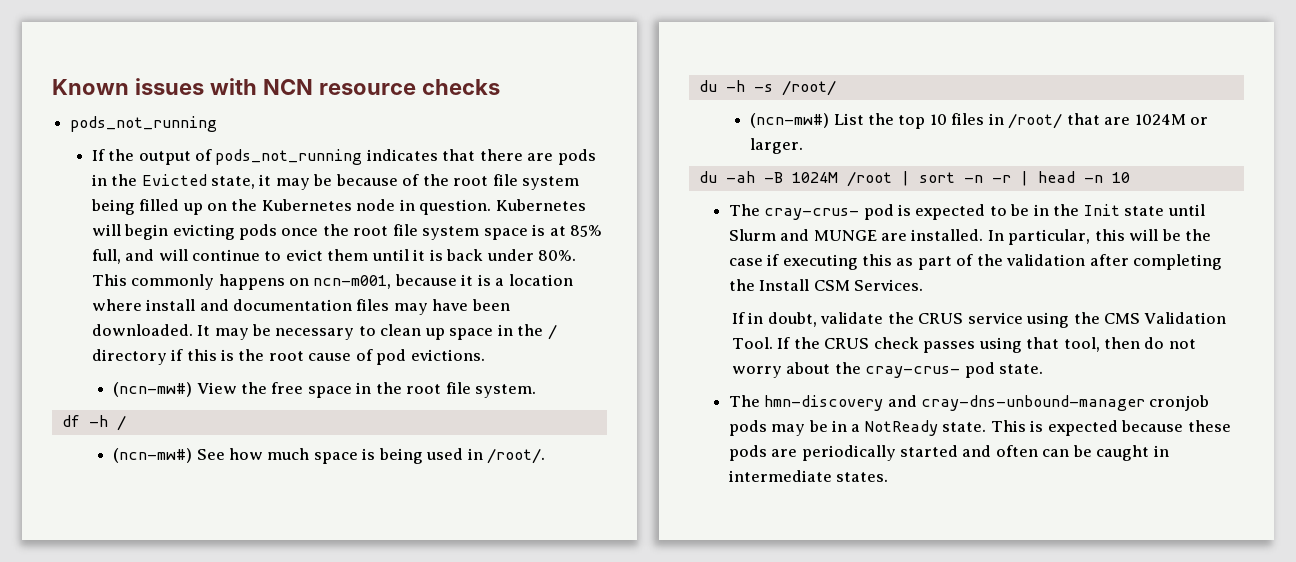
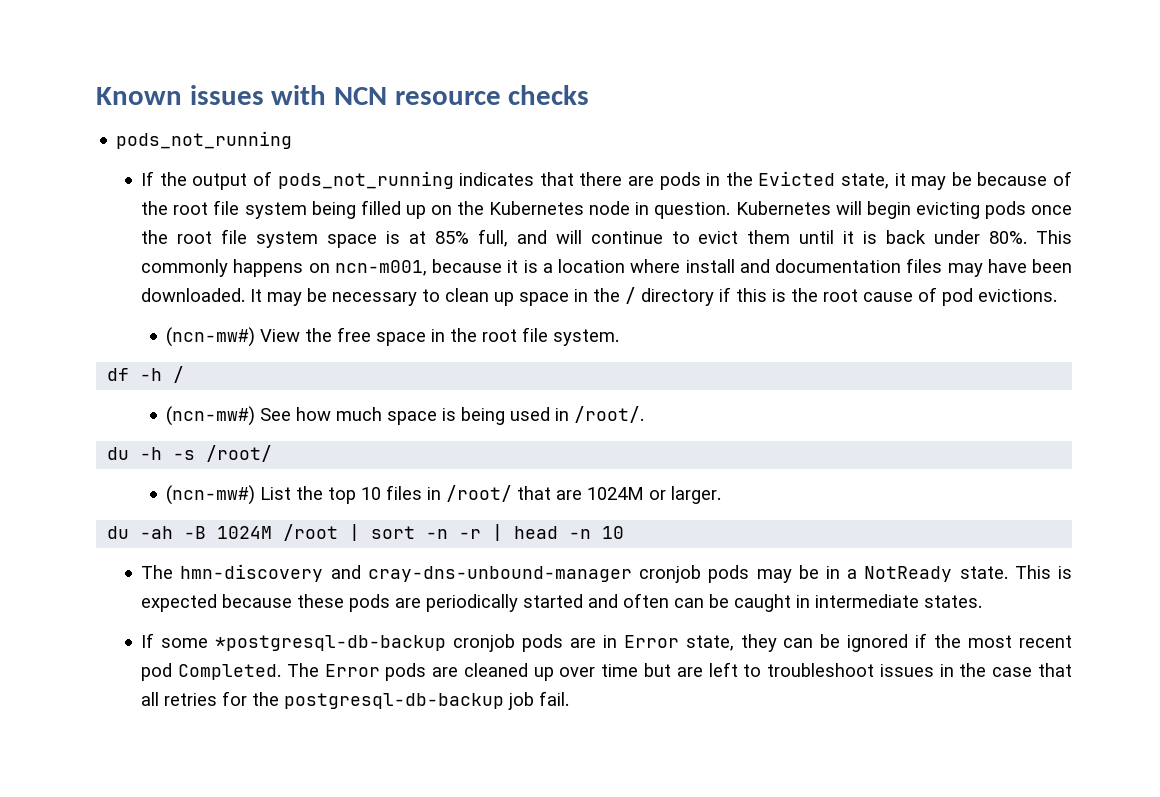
- The cray-crus- pod is expected to be in the Init state until Slurm and MUNGE are installed. In particular, this will be the case if executing this as part of the validation after completing the Install CSM Services.
- If in doubt, validate the CRUS service using the CMS Validation Tool. If the CRUS check passes using that tool, then do not worry about the cray-crus- pod state.
+ If some *postgresql-db-backup cronjob pods are in Error state, they can be ignored if the most recent pod Completed. The Error pods are cleaned up over time but are left to troubleshoot issues in the case that all retries for the postgresql-db-backup job fail.

